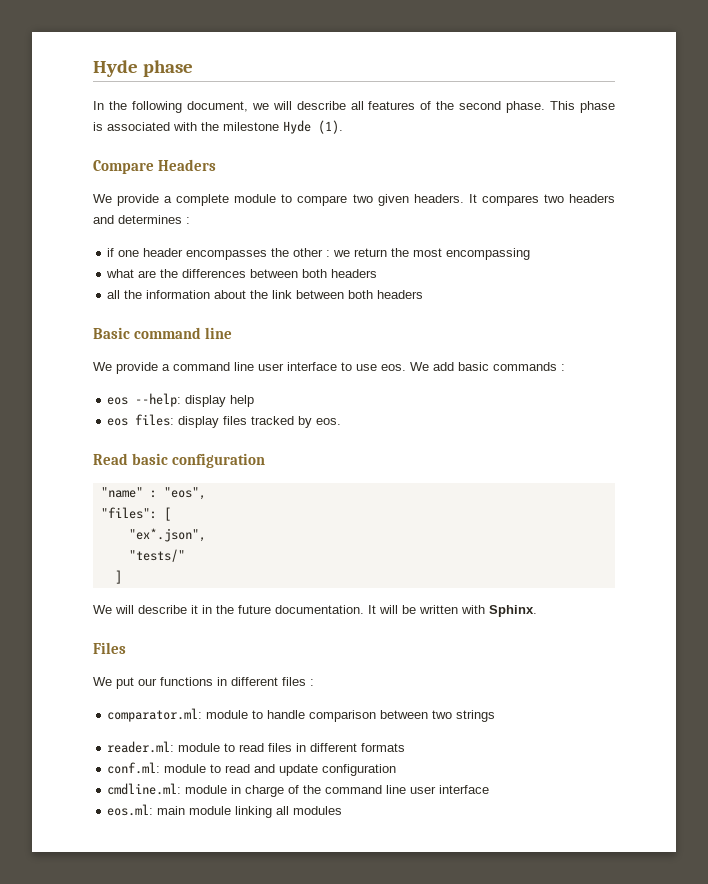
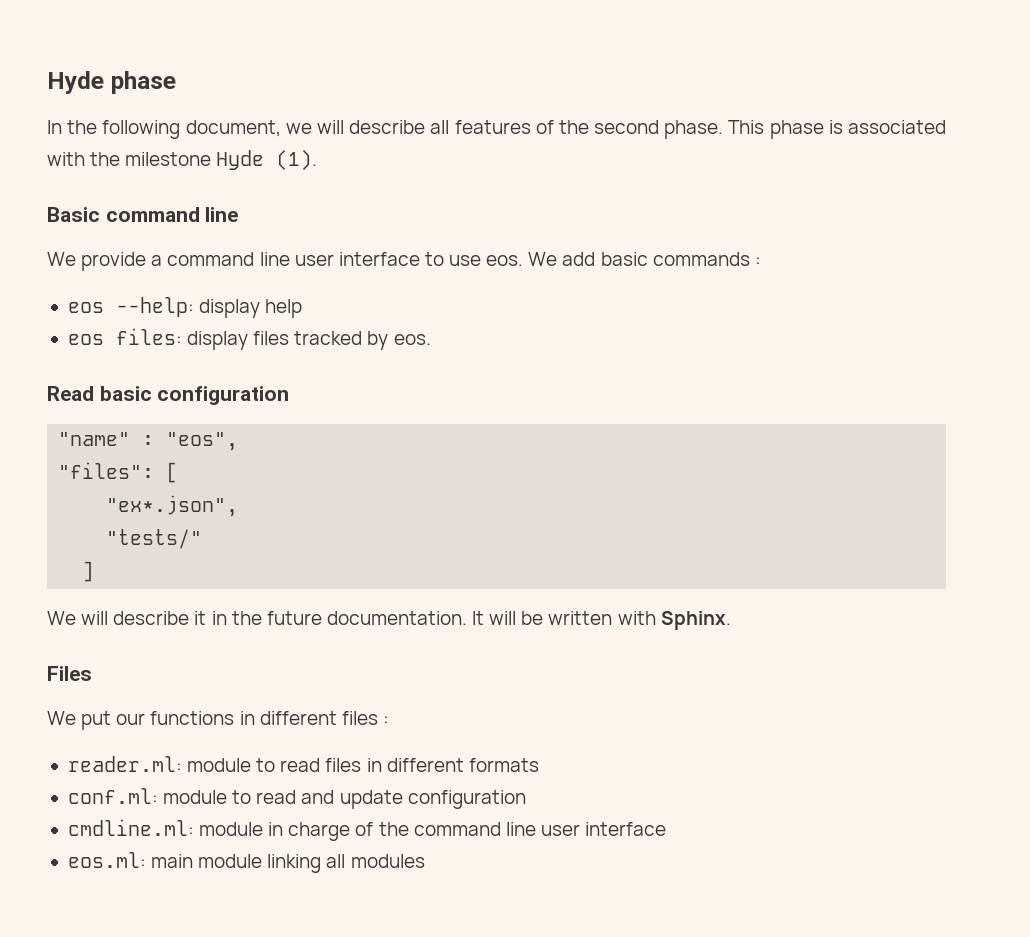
- Compare Headers
- We provide a complete module to compare two given headers. It compares two headers and determines :
- if one header encompasses the other : we return the most encompassing
- what are the differences between both headers
- all the information about the link between both headers
- comparator.ml: module to handle comparison between two strings

